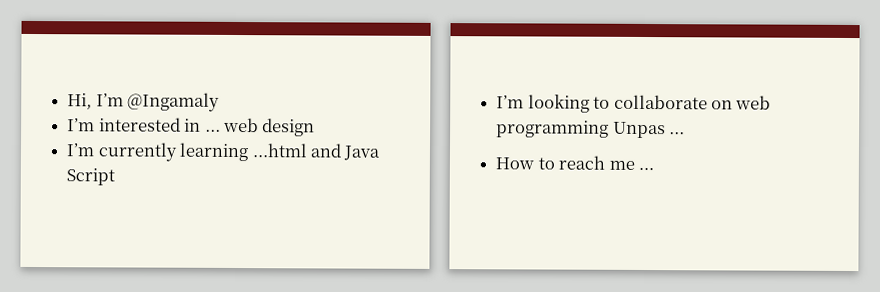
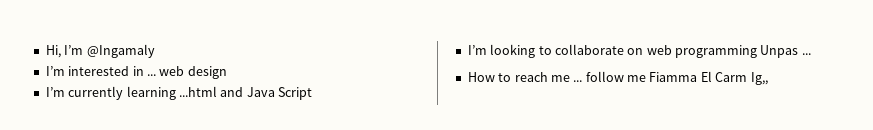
- How to reach me ...
+ How to reach me ... follow me Fiamma El Carm Ig,,

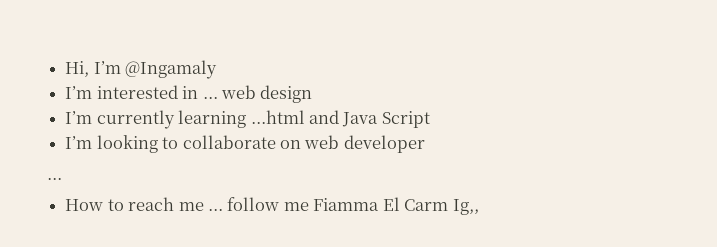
- I’m looking to collaborate on web programming Unpas ...
+ I’m looking to collaborate on web developer
+ ...

